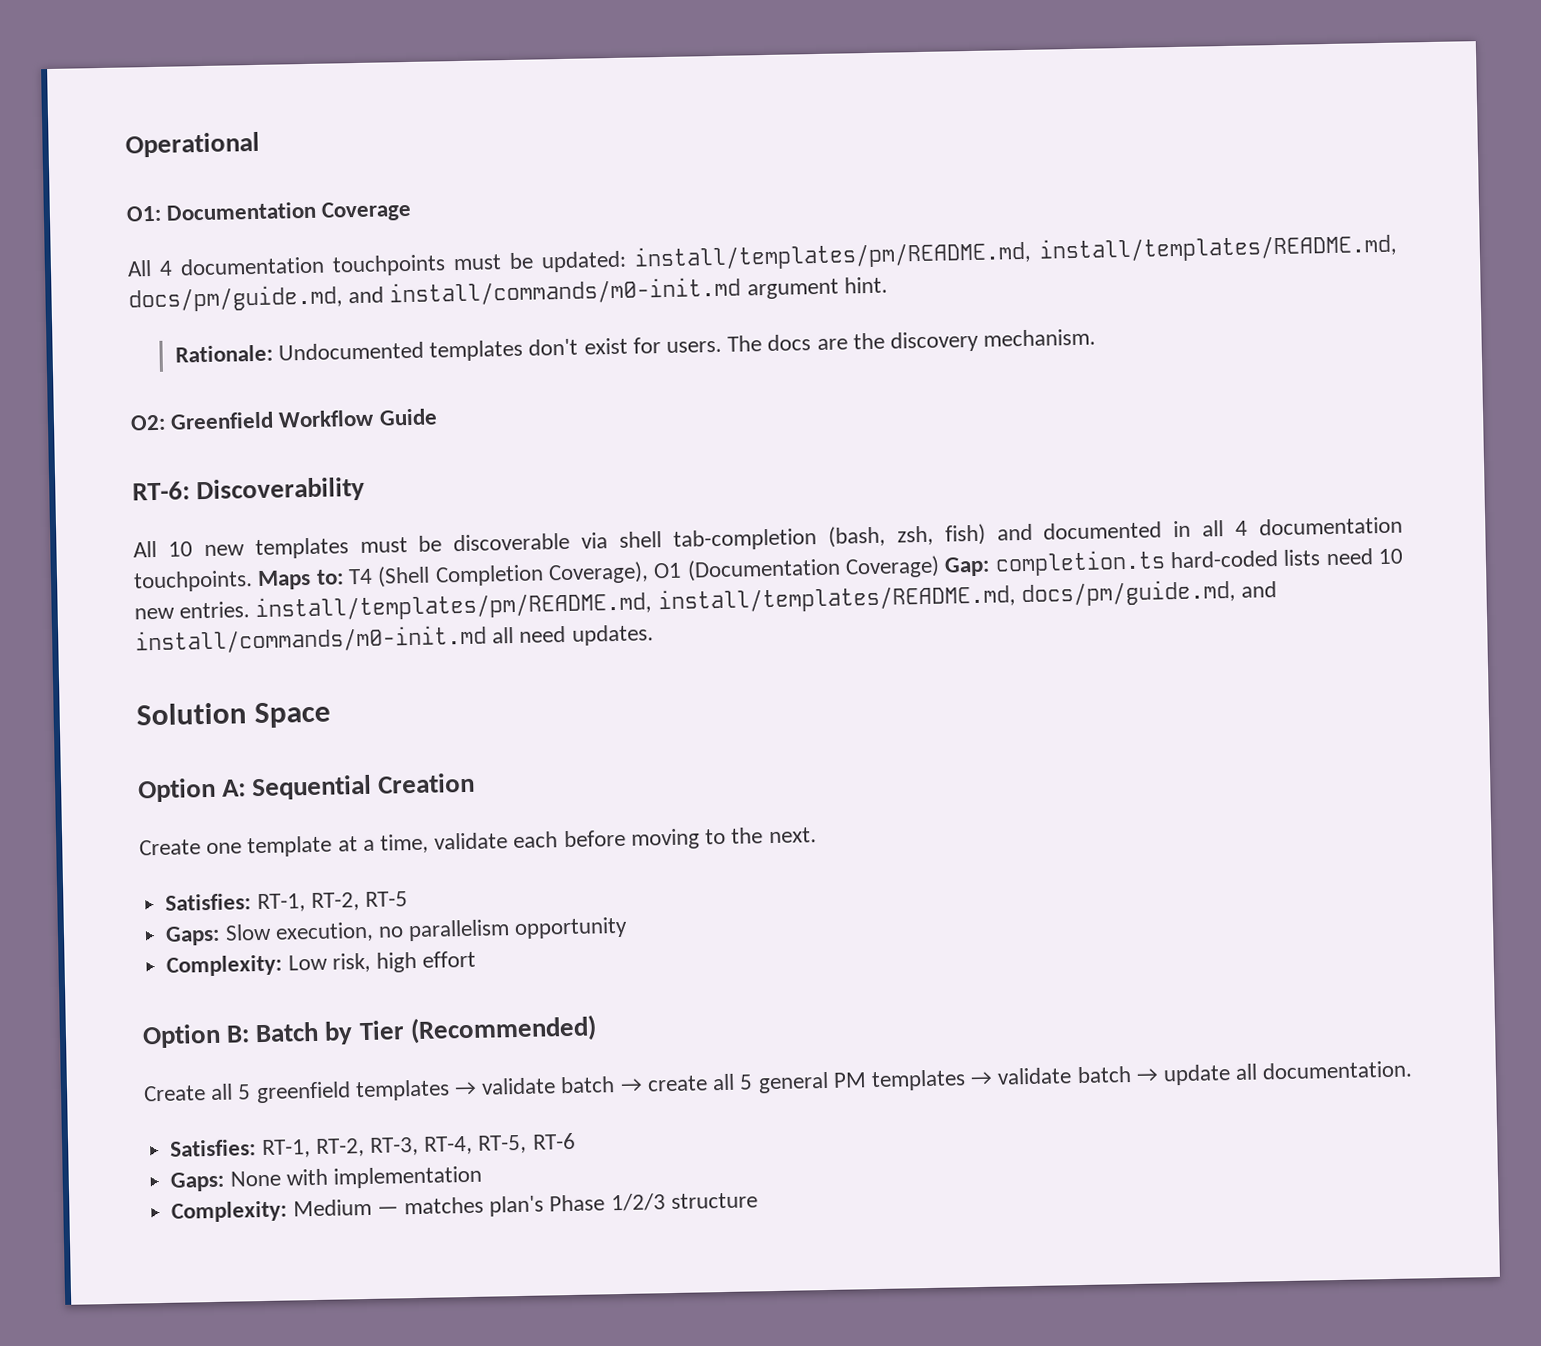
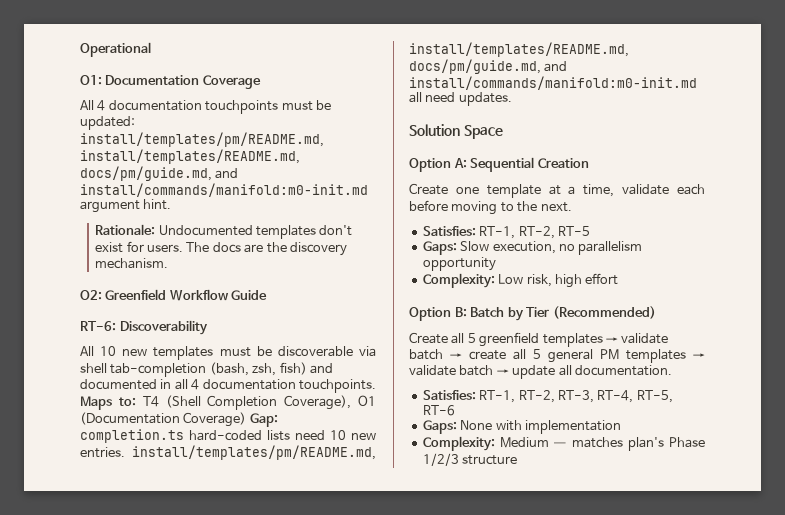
- All 4 documentation touchpoints must be updated: install/templates/pm/README.md, install/templates/README.md, docs/pm/guide.md, and install/commands/m0-init.md argument hint.
+ All 4 documentation touchpoints must be updated: install/templates/pm/README.md, install/templates/README.md, docs/pm/guide.md, and install/commands/manifold:m0-init.md argument hint.
- Maps to: T4 (Shell Completion Coverage), O1 (Documentation Coverage) Gap: completion.ts hard-coded lists need 10 new entries. install/templates/pm/README.md, install/templates/README.md, docs/pm/guide.md, and install/commands/m0-init.md all need updates.
+ Maps to: T4 (Shell Completion Coverage), O1 (Documentation Coverage) Gap: completion.ts hard-coded lists need 10 new entries. install/templates/pm/README.md, install/templates/README.md, docs/pm/guide.md, and install/commands/manifold:m0-init.md all need updates.

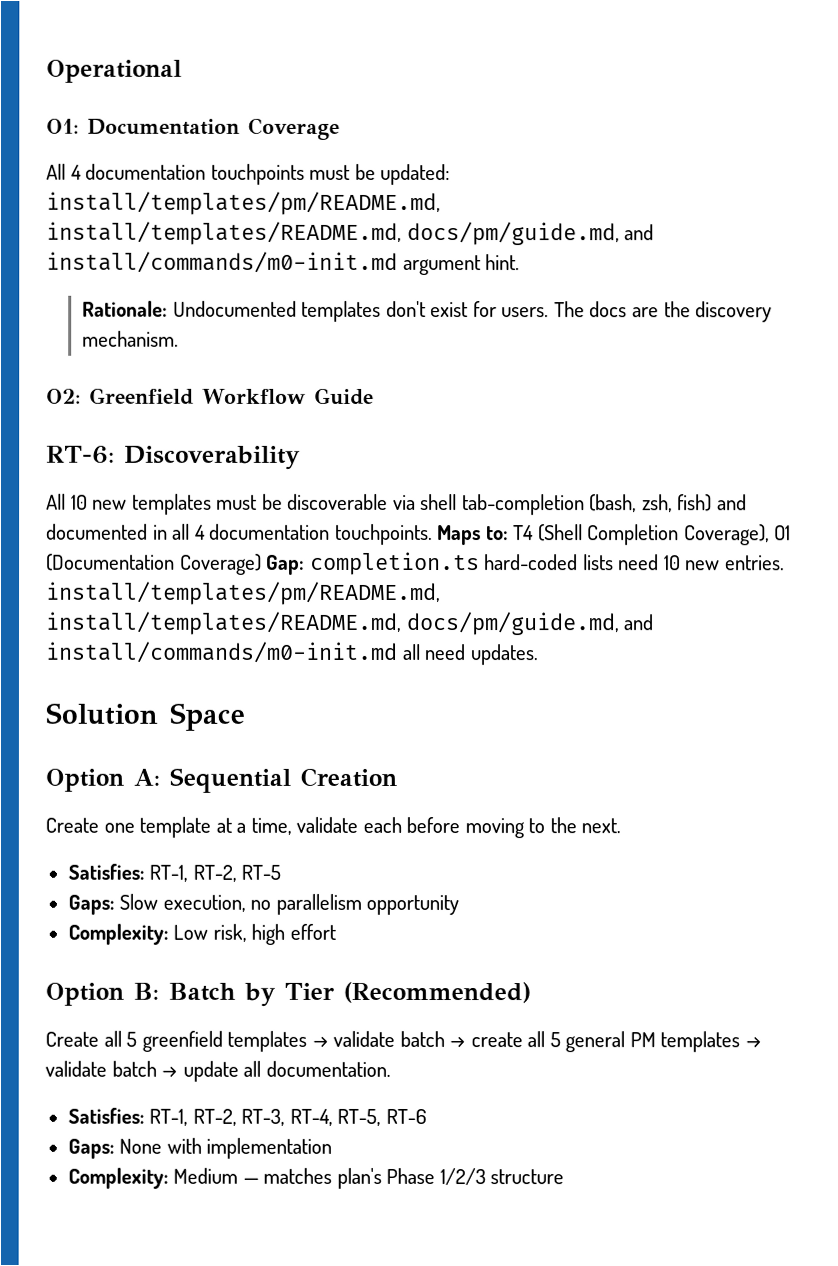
- All 4 documentation touchpoints must be updated: install/templates/pm/README.md, install/templates/README.md, docs/pm/guide.md, and install/commands/manifold:m0-init.md argument hint.
+ All 4 documentation touchpoints must be updated: install/templates/pm/README.md, install/templates/README.md, docs/pm/guide.md, and install/commands/m0-init.md argument hint.
- Maps to: T4 (Shell Completion Coverage), O1 (Documentation Coverage) Gap: completion.ts hard-coded lists need 10 new entries. install/templates/pm/README.md, install/templates/README.md, docs/pm/guide.md, and install/commands/manifold:m0-init.md all need updates.
+ Maps to: T4 (Shell Completion Coverage), O1 (Documentation Coverage) Gap: completion.ts hard-coded lists need 10 new entries. install/templates/pm/README.md, install/templates/README.md, docs/pm/guide.md, and install/commands/m0-init.md all need updates.

